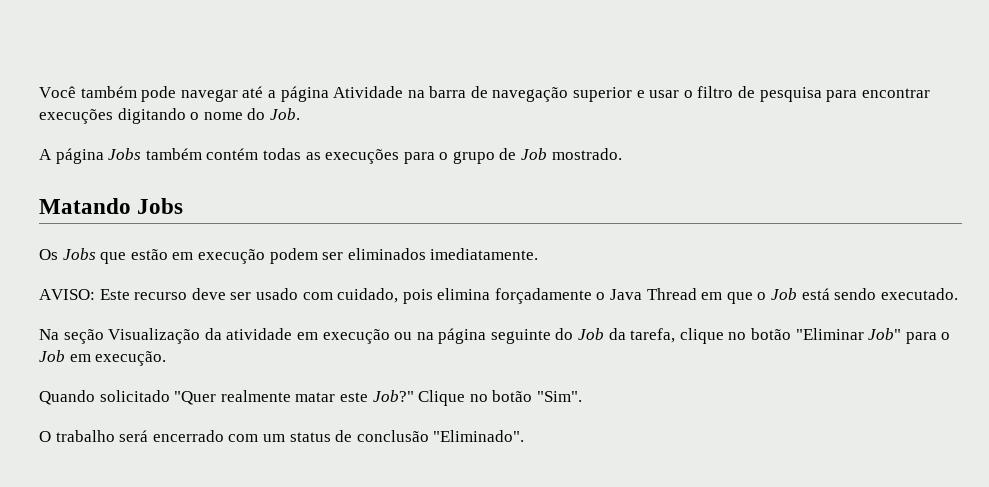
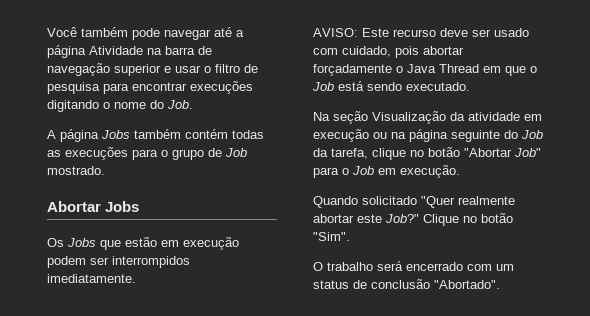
- Matando Jobs
+ Abortar Jobs
- Os Jobs que estão em execução podem ser eliminados imediatamente.
+ Os Jobs que estão em execução podem ser interrompidos imediatamente.
- AVISO: Este recurso deve ser usado com cuidado, pois elimina forçadamente o Java Thread em que o Job está sendo executado.
+ AVISO: Este recurso deve ser usado com cuidado, pois abortar forçadamente o Java Thread em que o Job está sendo executado.
- Na seção Visualização da atividade em execução ou na página seguinte do Job da tarefa, clique no botão "Eliminar Job" para o Job em execução.
+ Na seção Visualização da atividade em execução ou na página seguinte do Job da tarefa, clique no botão "Abortar Job" para o Job em execução.
- Quando solicitado "Quer realmente matar este Job?"
+ Quando solicitado "Quer realmente abortar este Job?"
- O trabalho será encerrado com um status de conclusão "Eliminado".
+ O trabalho será encerrado com um status de conclusão "Abortado".

